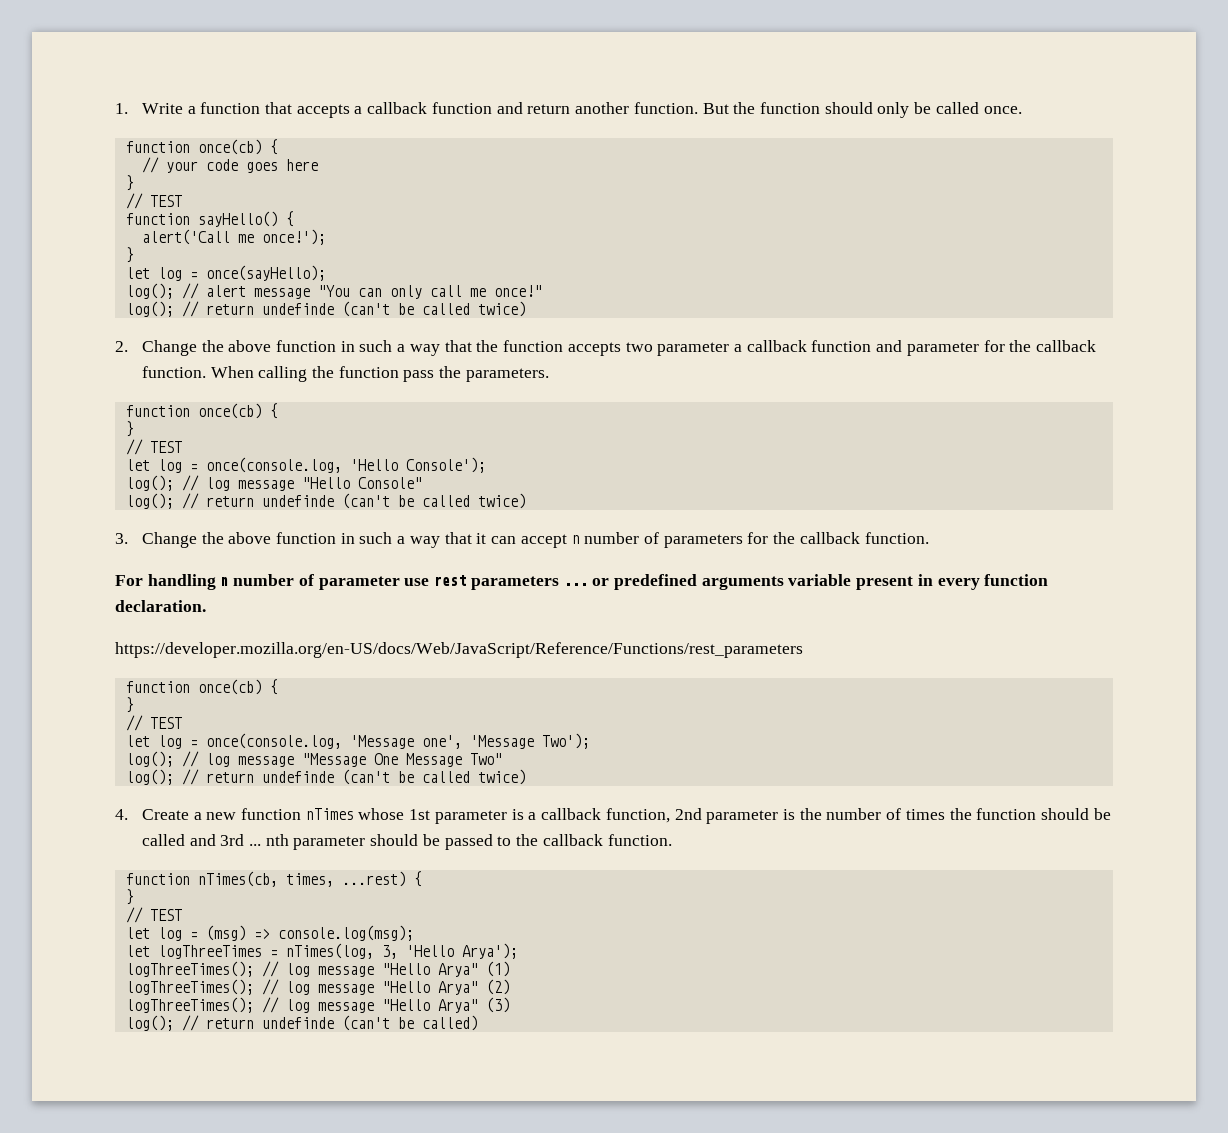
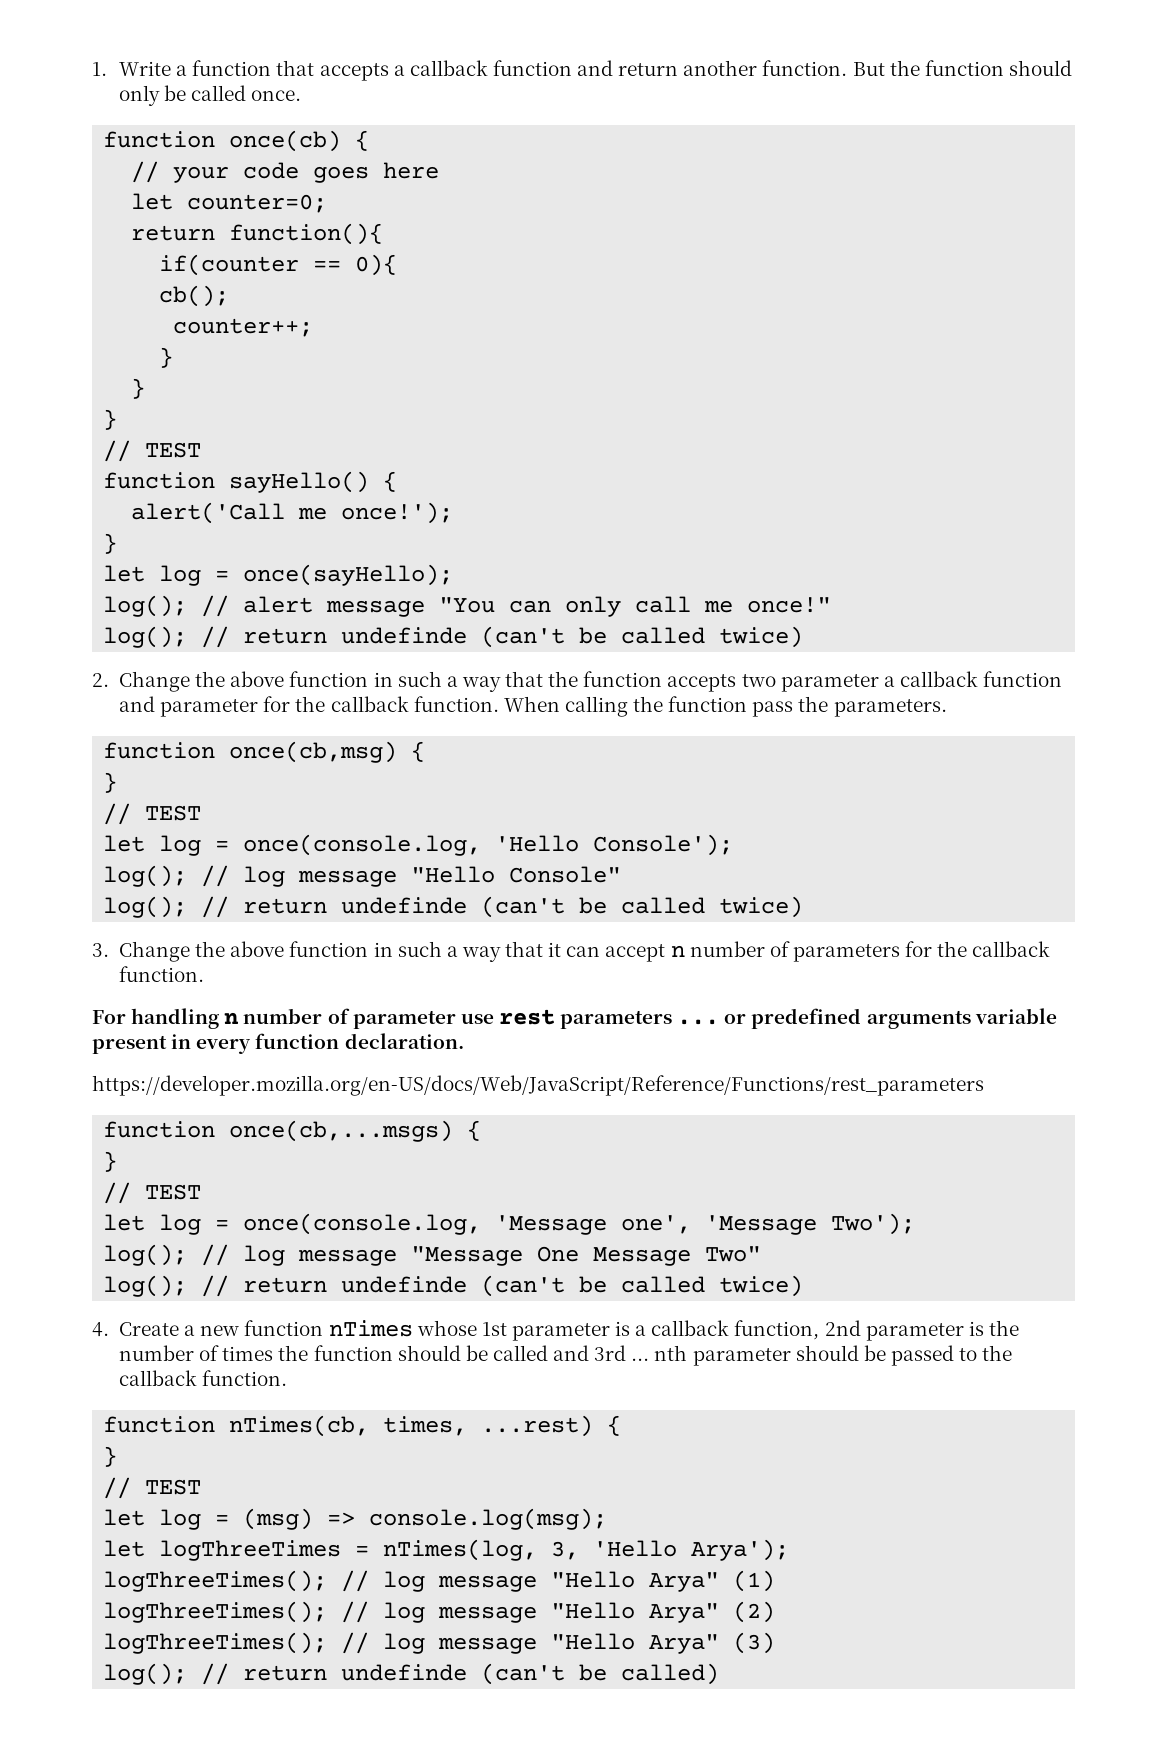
+ let counter=0;
+ return function(){
+ if(counter == 0){
+ cb();
+ counter++;
+ }
+ }
  When calling the function pass the parameters.
- function once(cb) {
+ function once(cb,msg) {
  https://developer.mozilla.org/en-US/docs/Web/JavaScript/Reference/Functions/rest_parameters
- function once(cb) {
+ function once(cb,...msgs) {

